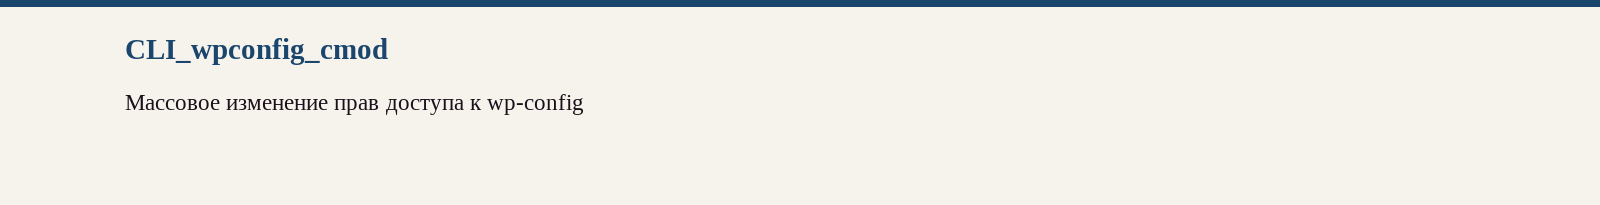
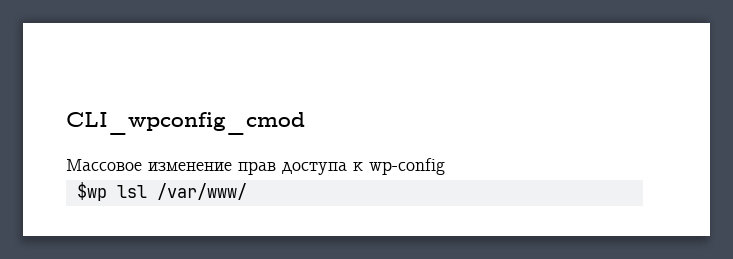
+ $wp lsl /var/www/

